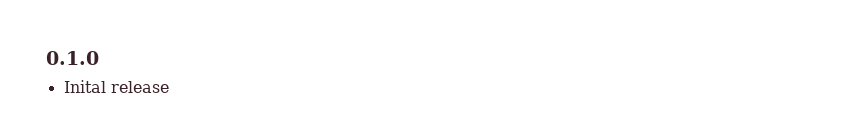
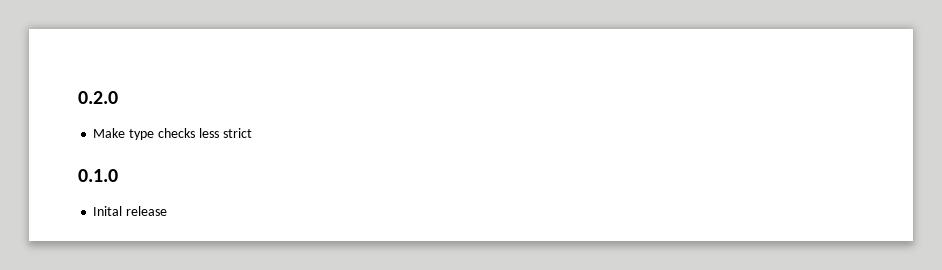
+ 0.2.0
+ Make type checks less strict

